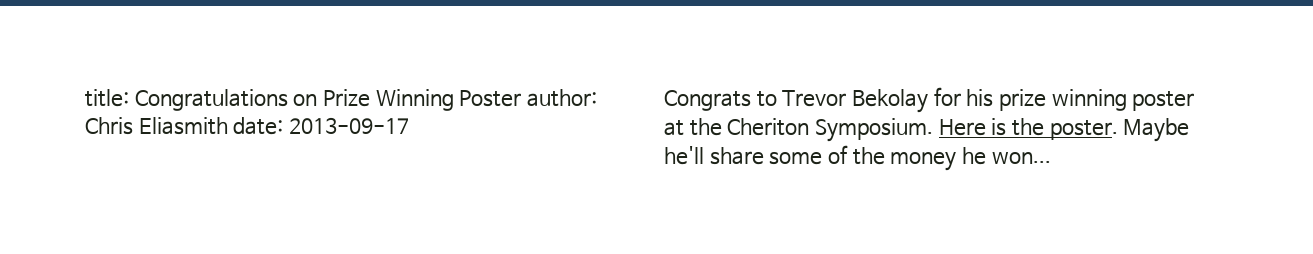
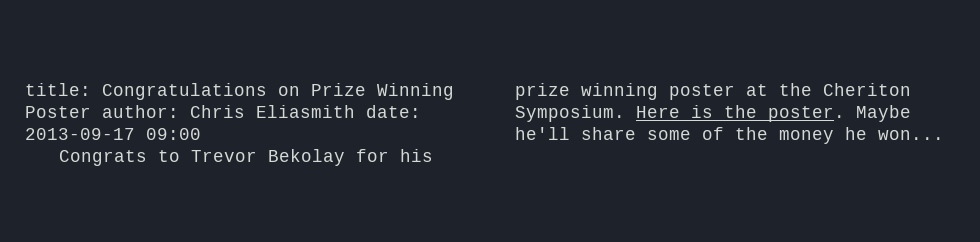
- title: Congratulations on Prize Winning Poster author: Chris Eliasmith date: 2013-09-17
+ title: Congratulations on Prize Winning Poster author: Chris Eliasmith date: 2013-09-17 09:00

